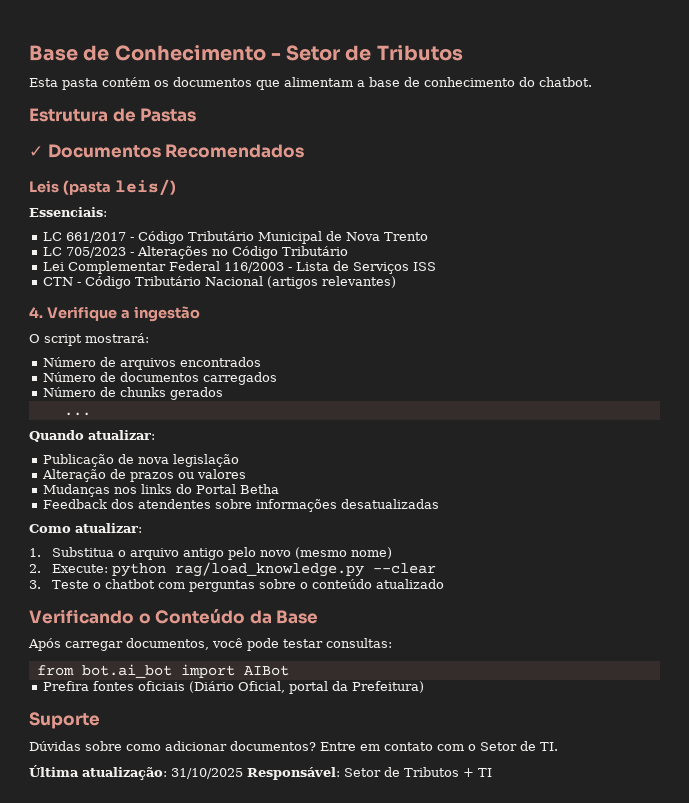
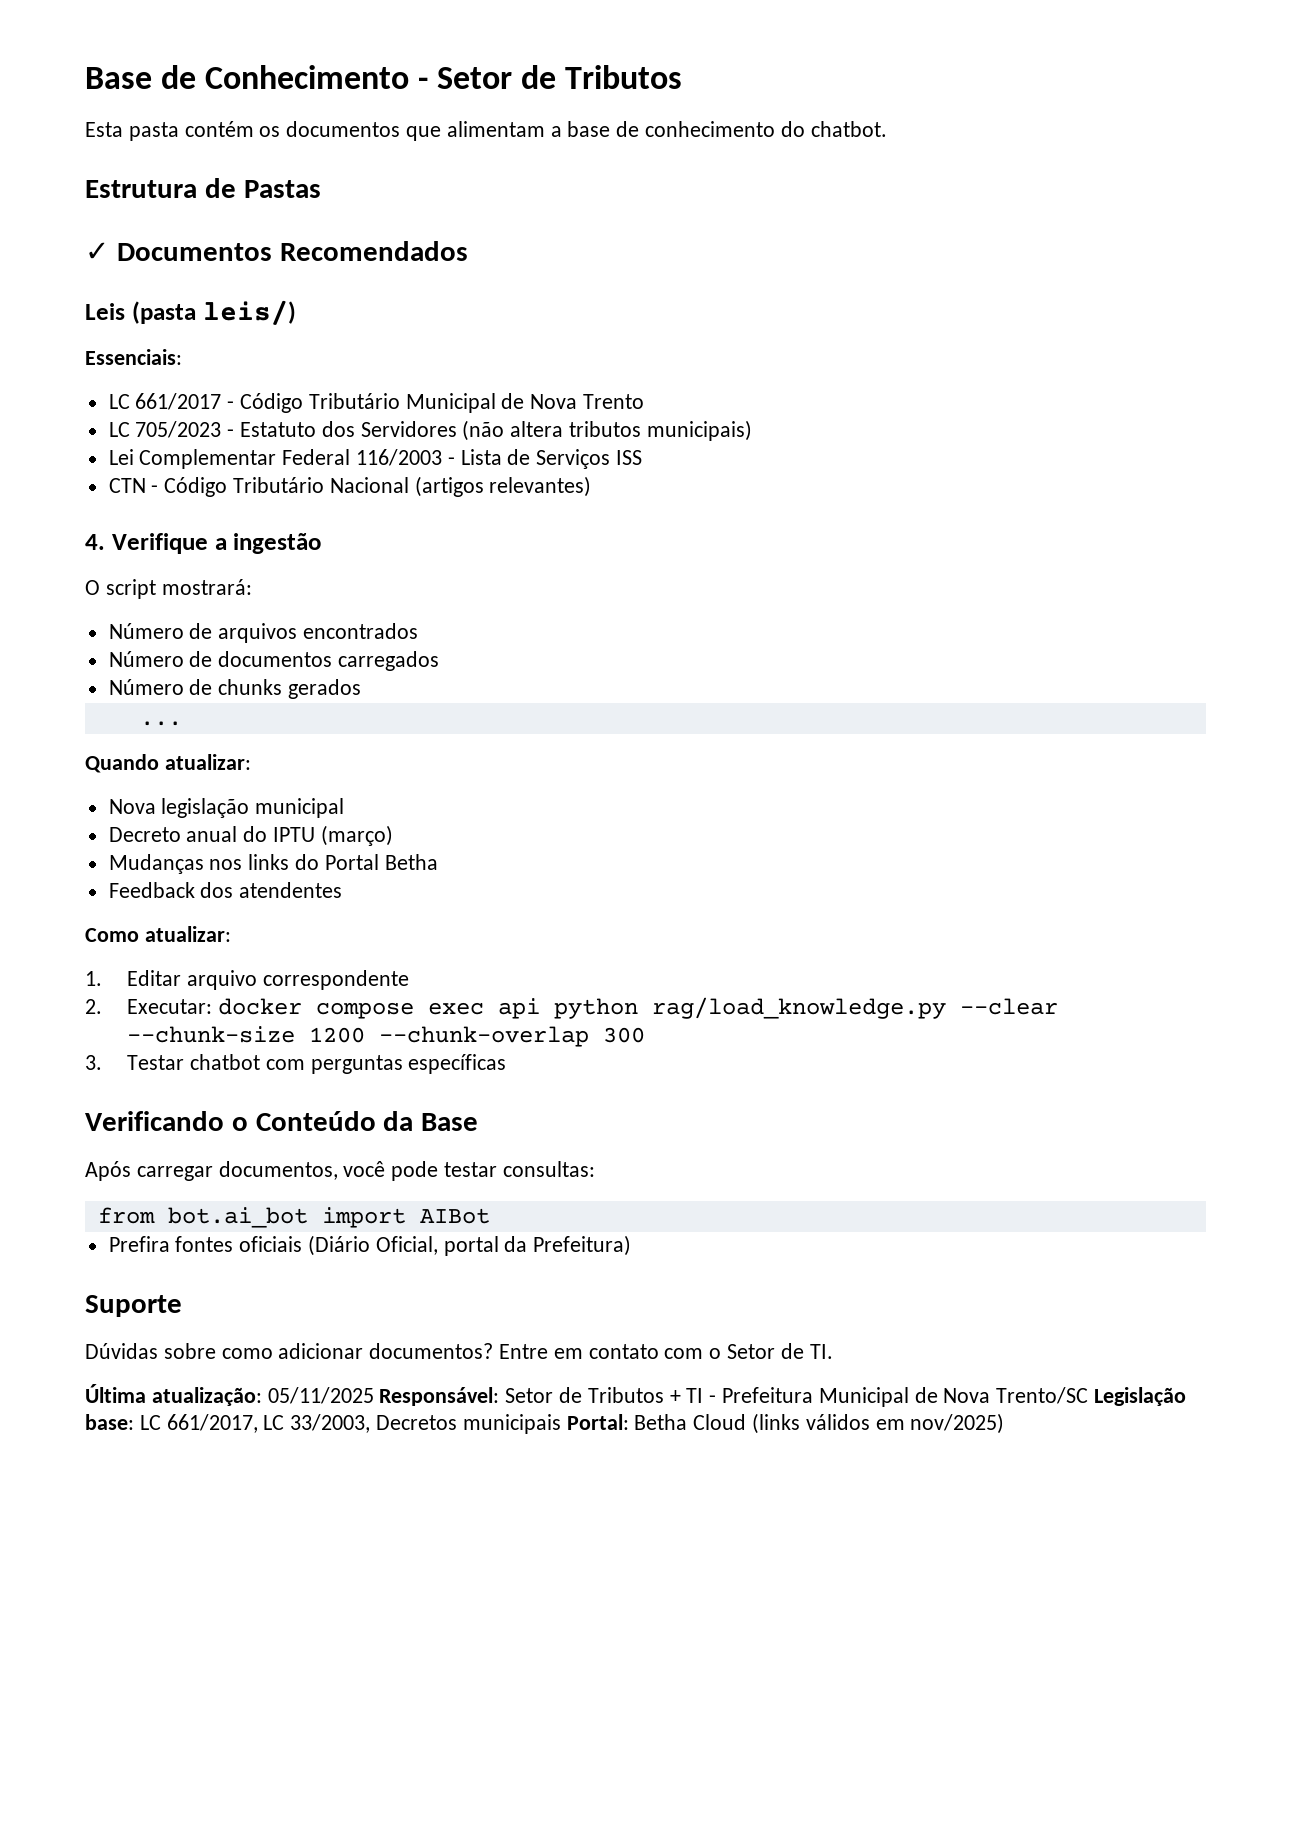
- LC 705/2023 - Alterações no Código Tributário
+ LC 705/2023 - Estatuto dos Servidores (não altera tributos municipais)
- Publicação de nova legislação
- Alteração de prazos ou valores
+ Nova legislação municipal
+ Decreto anual do IPTU (março)
- Feedback dos atendentes sobre informações desatualizadas
+ Feedback dos atendentes
- 1. Substitua o arquivo antigo pelo novo (mesmo nome)
- 2. Execute: python rag/load_knowledge.py --clear
+ 1. Editar arquivo correspondente
+ 2. Executar: docker compose exec api python rag/load_knowledge.py --clear --chunk-size 1200 --chunk-overlap 300
- 3. Teste o chatbot com perguntas sobre o conteúdo atualizado
+ 3. Testar chatbot com perguntas específicas
- Última atualização: 31/10/2025 Responsável: Setor de Tributos + TI
+ Última atualização: 05/11/2025 Responsável: Setor de Tributos + TI - Prefeitura Municipal de Nova Trento/SC Legislação base: LC 661/2017, LC 33/2003, Decretos municipais Portal: Betha Cloud (links válidos em nov/2025)

